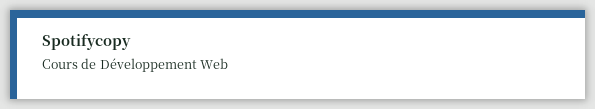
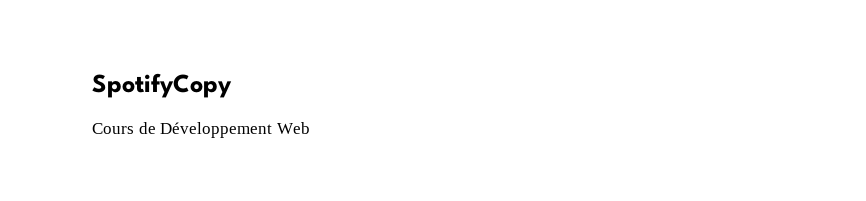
- Spotifycopy
+ SpotifyCopy

